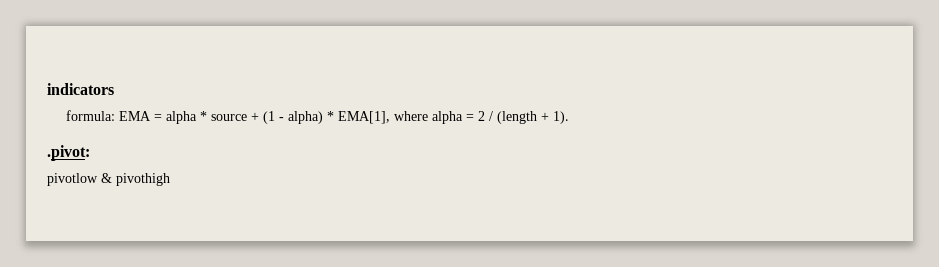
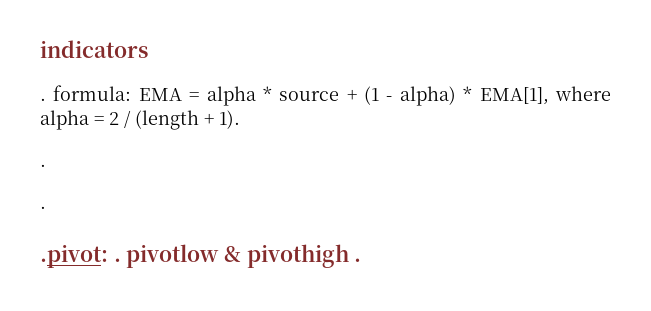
- formula: EMA = alpha * source + (1 - alpha) * EMA[1], where alpha = 2 / (length + 1).
+ . formula: EMA = alpha * source + (1 - alpha) * EMA[1], where alpha = 2 / (length + 1).
+ .
+ .
- .pivot:
- pivotlow & pivothigh
+ .pivot: . pivotlow & pivothigh .

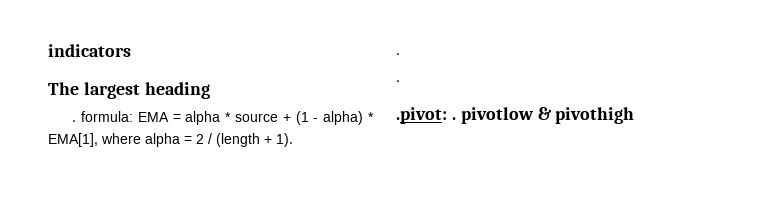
+ The largest heading
- .pivot: . pivotlow & pivothigh .
+ .pivot: . pivotlow & pivothigh

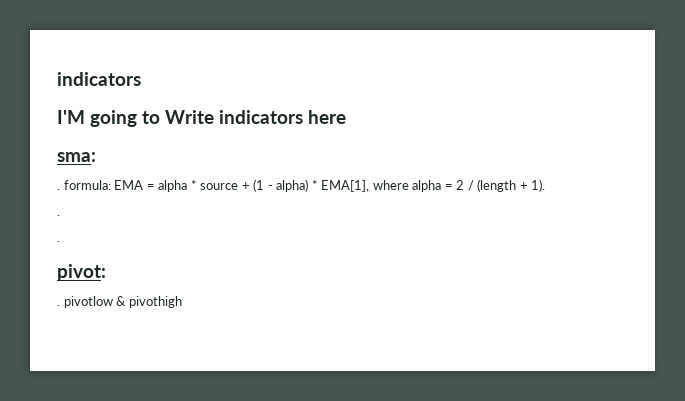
- The largest heading
+ I'M going to Write indicators here
+ sma:
- .pivot: . pivotlow & pivothigh
+ pivot:
+ . pivotlow & pivothigh

